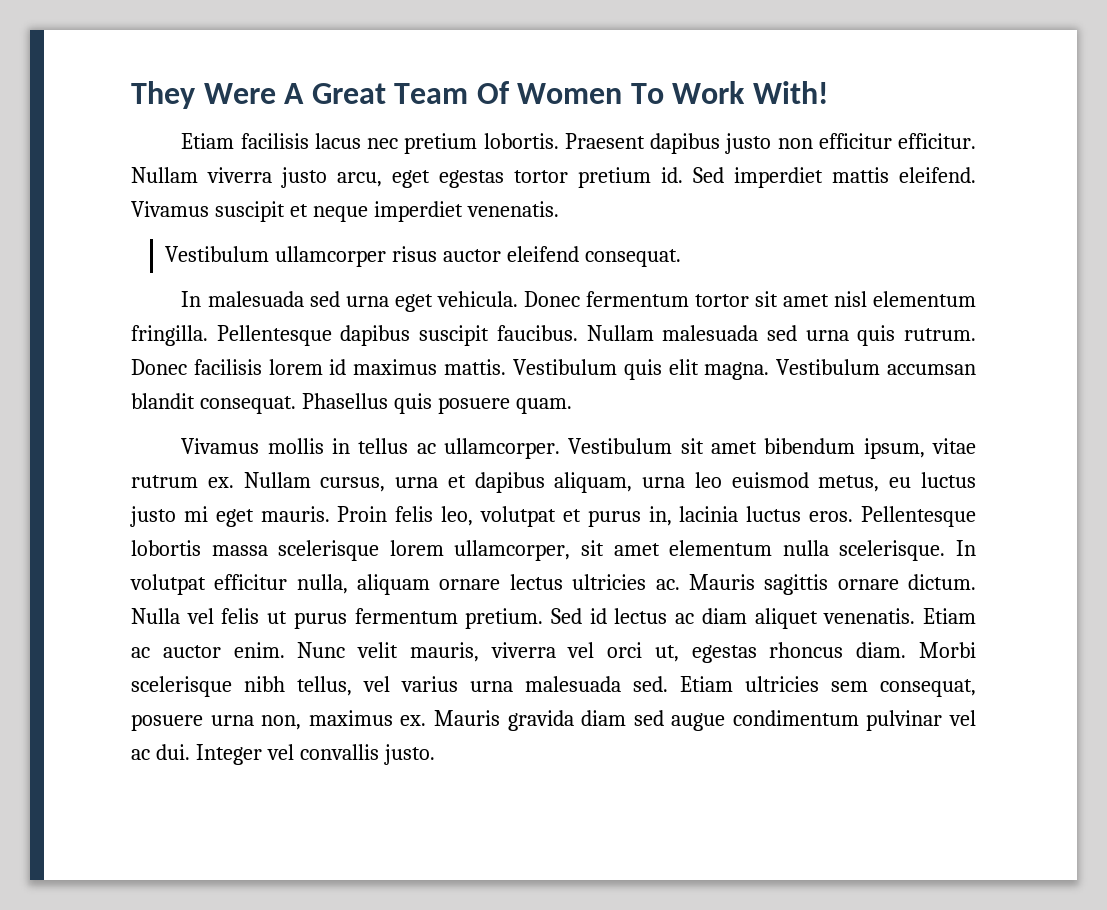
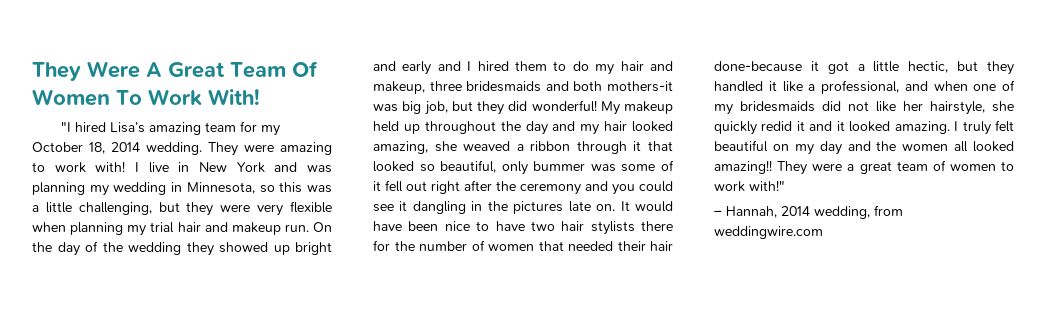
- Etiam facilisis lacus nec pretium lobortis. Praesent dapibus justo non efficitur efficitur. Nullam viverra justo arcu, eget egestas tortor pretium id. Sed imperdiet mattis eleifend. Vivamus suscipit et neque imperdiet venenatis.
- Vestibulum ullamcorper risus auctor eleifend consequat.
- In malesuada sed urna eget vehicula. Donec fermentum tortor sit amet nisl elementum fringilla. Pellentesque dapibus suscipit faucibus. Nullam malesuada sed urna quis rutrum. Donec facilisis lorem id maximus mattis. Vestibulum quis elit magna. Vestibulum accumsan blandit consequat. Phasellus quis posuere quam.
- Vivamus mollis in tellus ac ullamcorper. Vestibulum sit amet bibendum ipsum, vitae rutrum ex. Nullam cursus, urna et dapibus aliquam, urna leo euismod metus, eu luctus justo mi eget mauris. Proin felis leo, volutpat et purus in, lacinia luctus eros. Pellentesque lobortis massa scelerisque lorem ullamcorper, sit amet elementum nulla scelerisque. In volutpat efficitur nulla, aliquam ornare lectus ultricies ac. Mauris sagittis ornare dictum. Nulla vel felis ut purus fermentum pretium. Sed id lectus ac diam aliquet venenatis. Etiam ac auctor enim. Nunc velit mauris, viverra vel orci ut, egestas rhoncus diam. Morbi scelerisque nibh tellus, vel varius urna malesuada sed. Etiam ultricies sem consequat, posuere urna non, maximus ex. Mauris gravida diam sed augue condimentum pulvinar vel ac dui. Integer vel convallis justo.
+ "I hired Lisa’s amazing team for my October 18, 2014 wedding. They were amazing to work with! I live in New York and was planning my wedding in Minnesota, so this was a little challenging, but they were very flexible when planning my trial hair and makeup run. On the day of the wedding they showed up bright and early and I hired them to do my hair and makeup, three bridesmaids and both mothers-it was big job, but they did wonderful! My makeup held up throughout the day and my hair looked amazing, she weaved a ribbon through it that looked so beautiful, only bummer was some of it fell out right after the ceremony and you could see it dangling in the pictures late on. It would have been nice to have two hair stylists there for the number of women that needed their hair done-because it got a little hectic, but they handled it like a professional, and when one of my bridesmaids did not like her hairstyle, she quickly redid it and it looked amazing. I truly felt beautiful on my day and the women all looked amazing!! They were a great team of women to work with!"
+ – Hannah, 2014 wedding, from weddingwire.com

